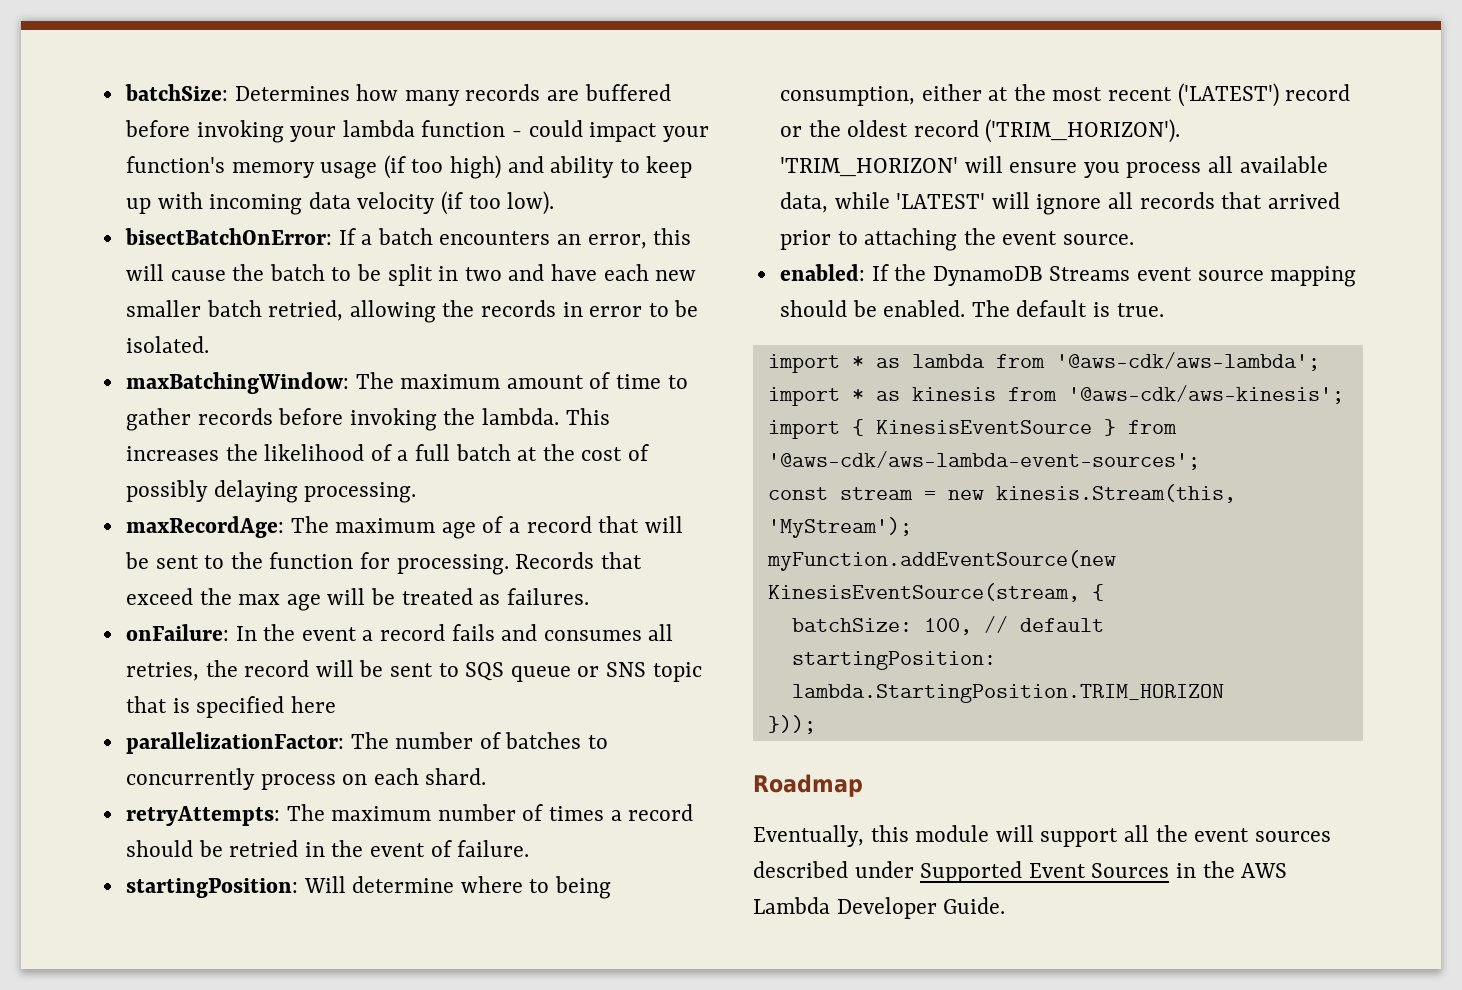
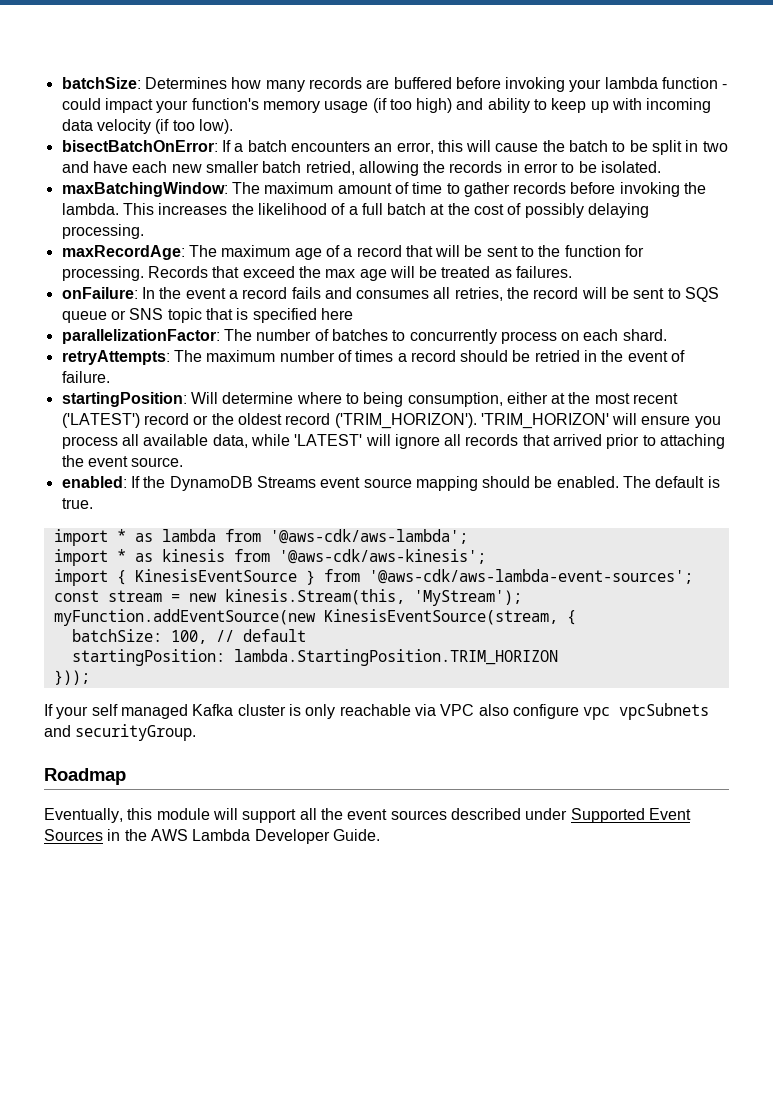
+ If your self managed Kafka cluster is only reachable via VPC also configure vpc vpcSubnets and securityGroup.

